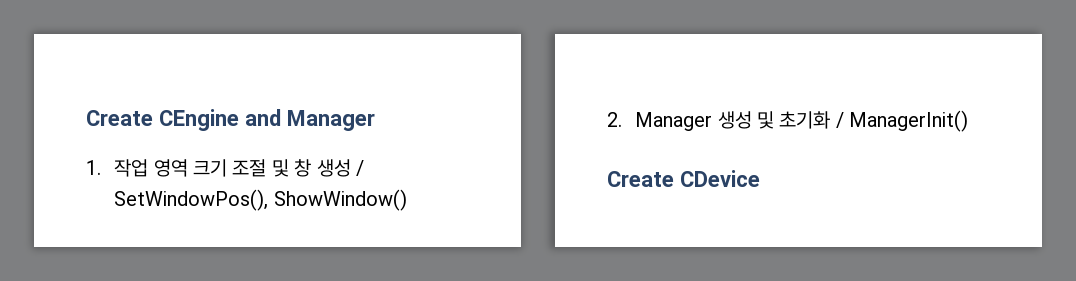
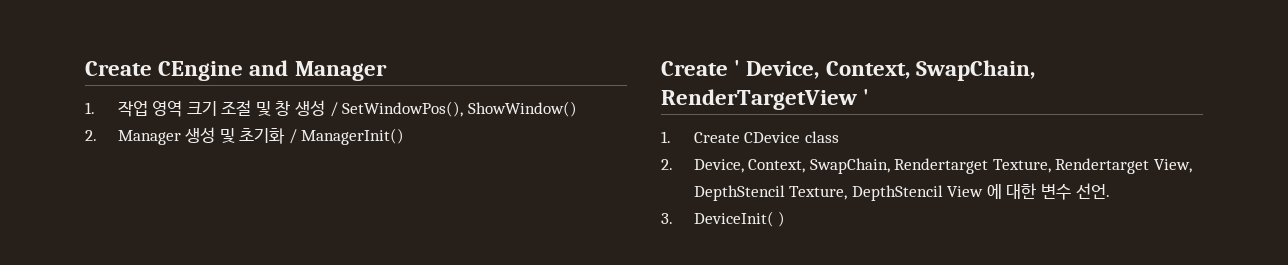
- Create CDevice
+ Create ' Device, Context, SwapChain, RenderTargetView '
+ 1. Create CDevice class
+ 2. Device, Context, SwapChain, Rendertarget Texture, Rendertarget View, DepthStencil Texture, DepthStencil View 에 대한 변수 선언.
+ 3. DeviceInit( )

